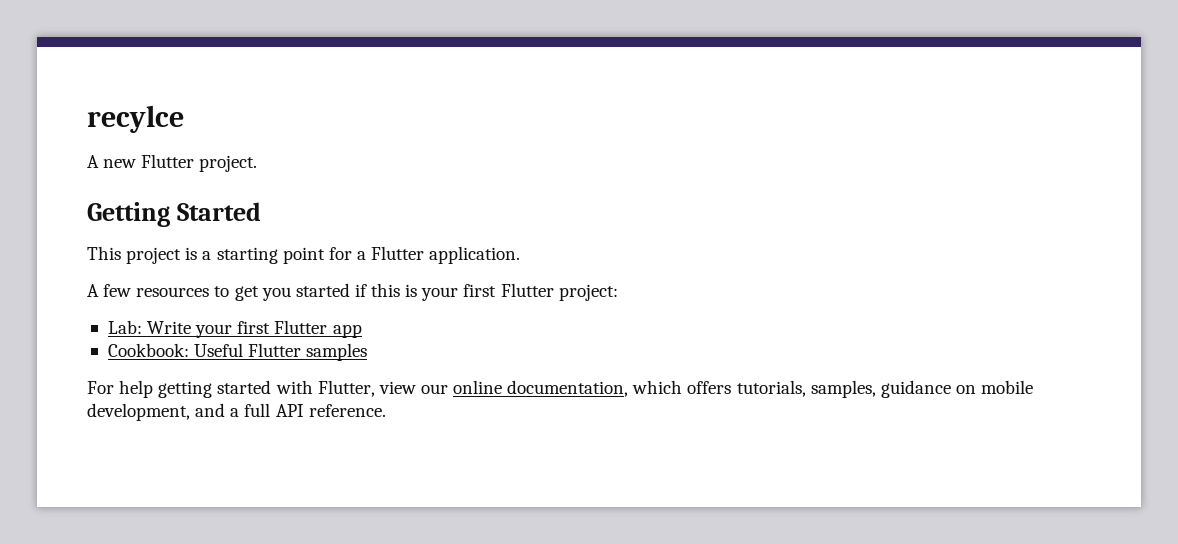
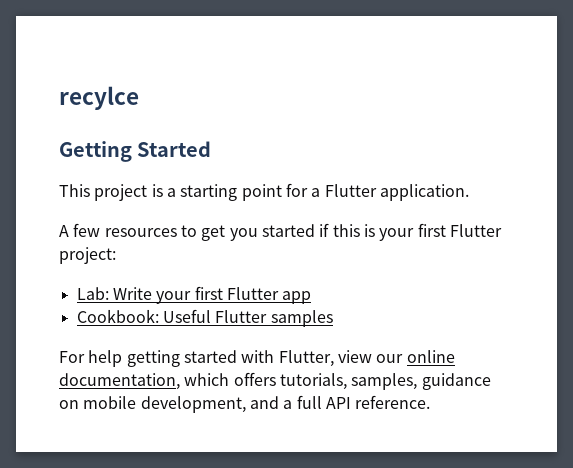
- A new Flutter project.

